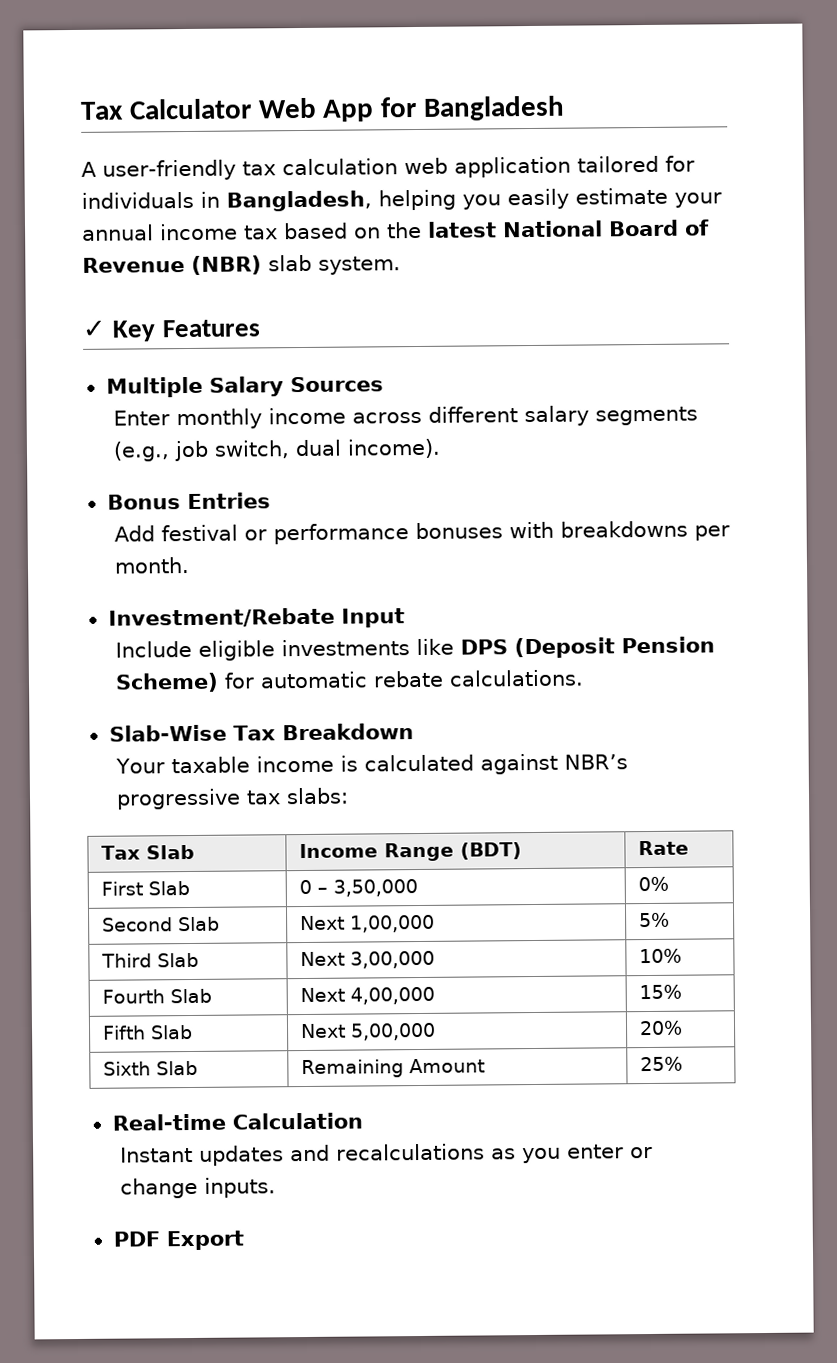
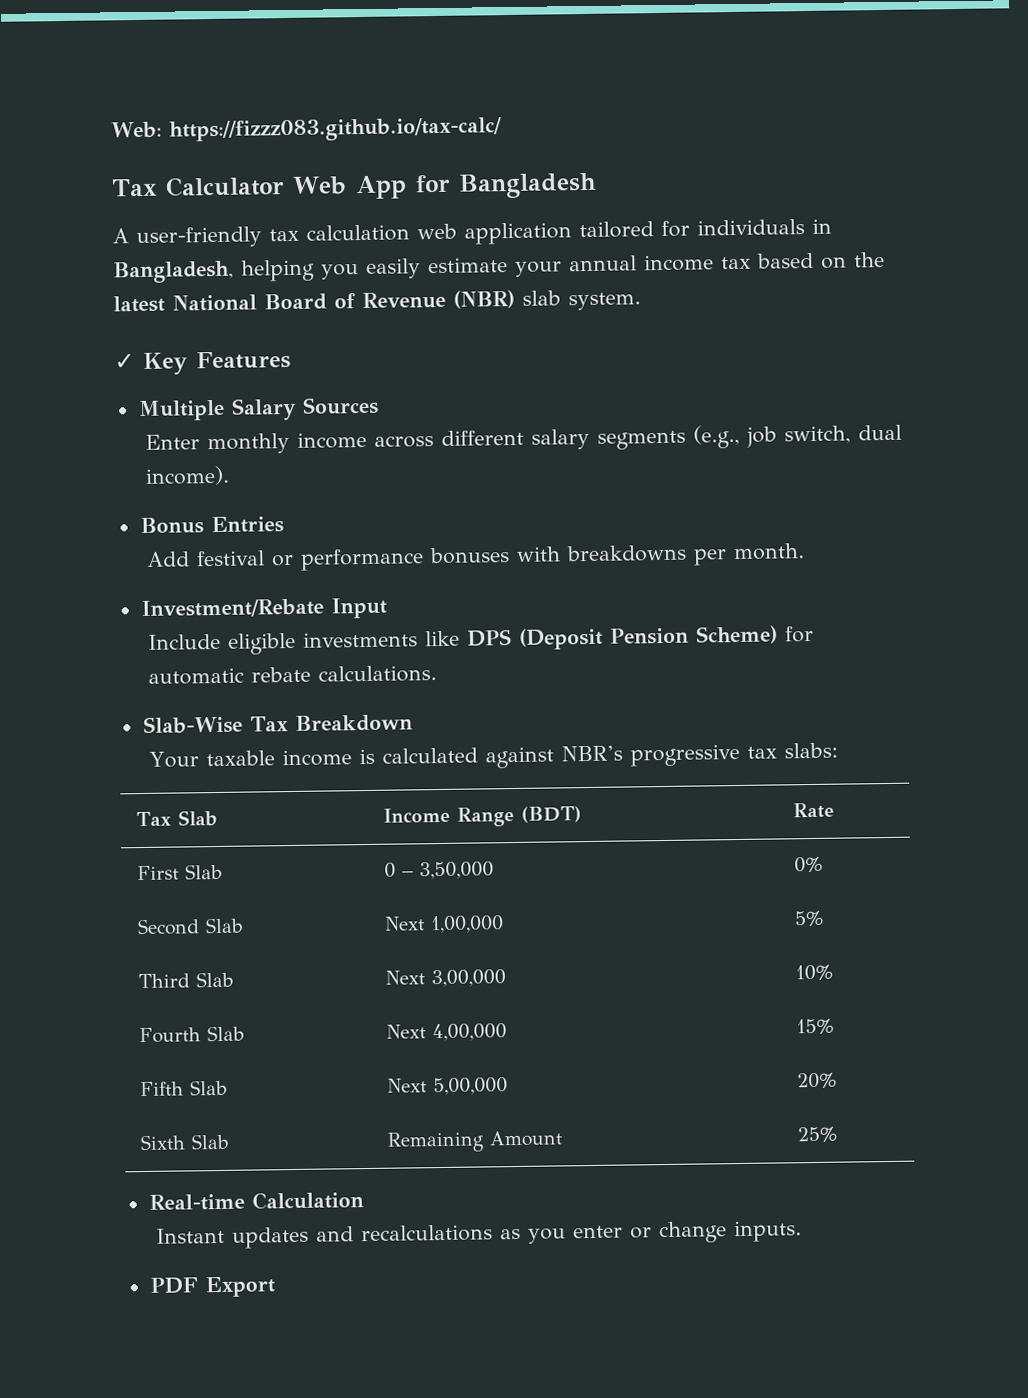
+ Web: https://fizzz083.github.io/tax-calc/

